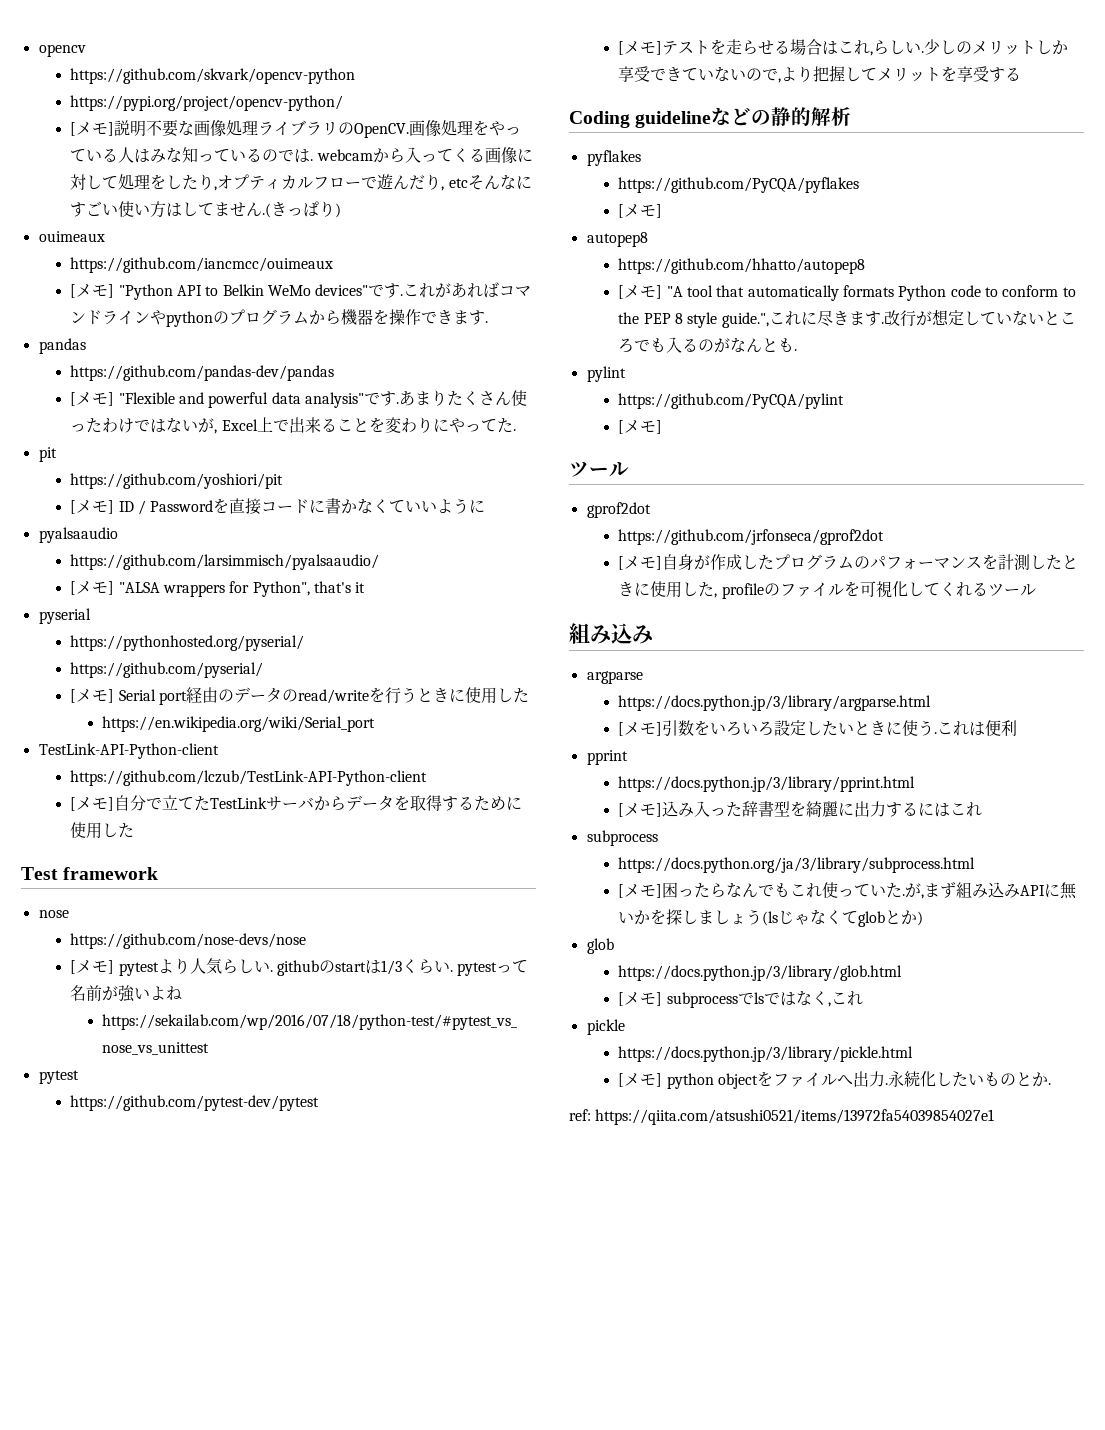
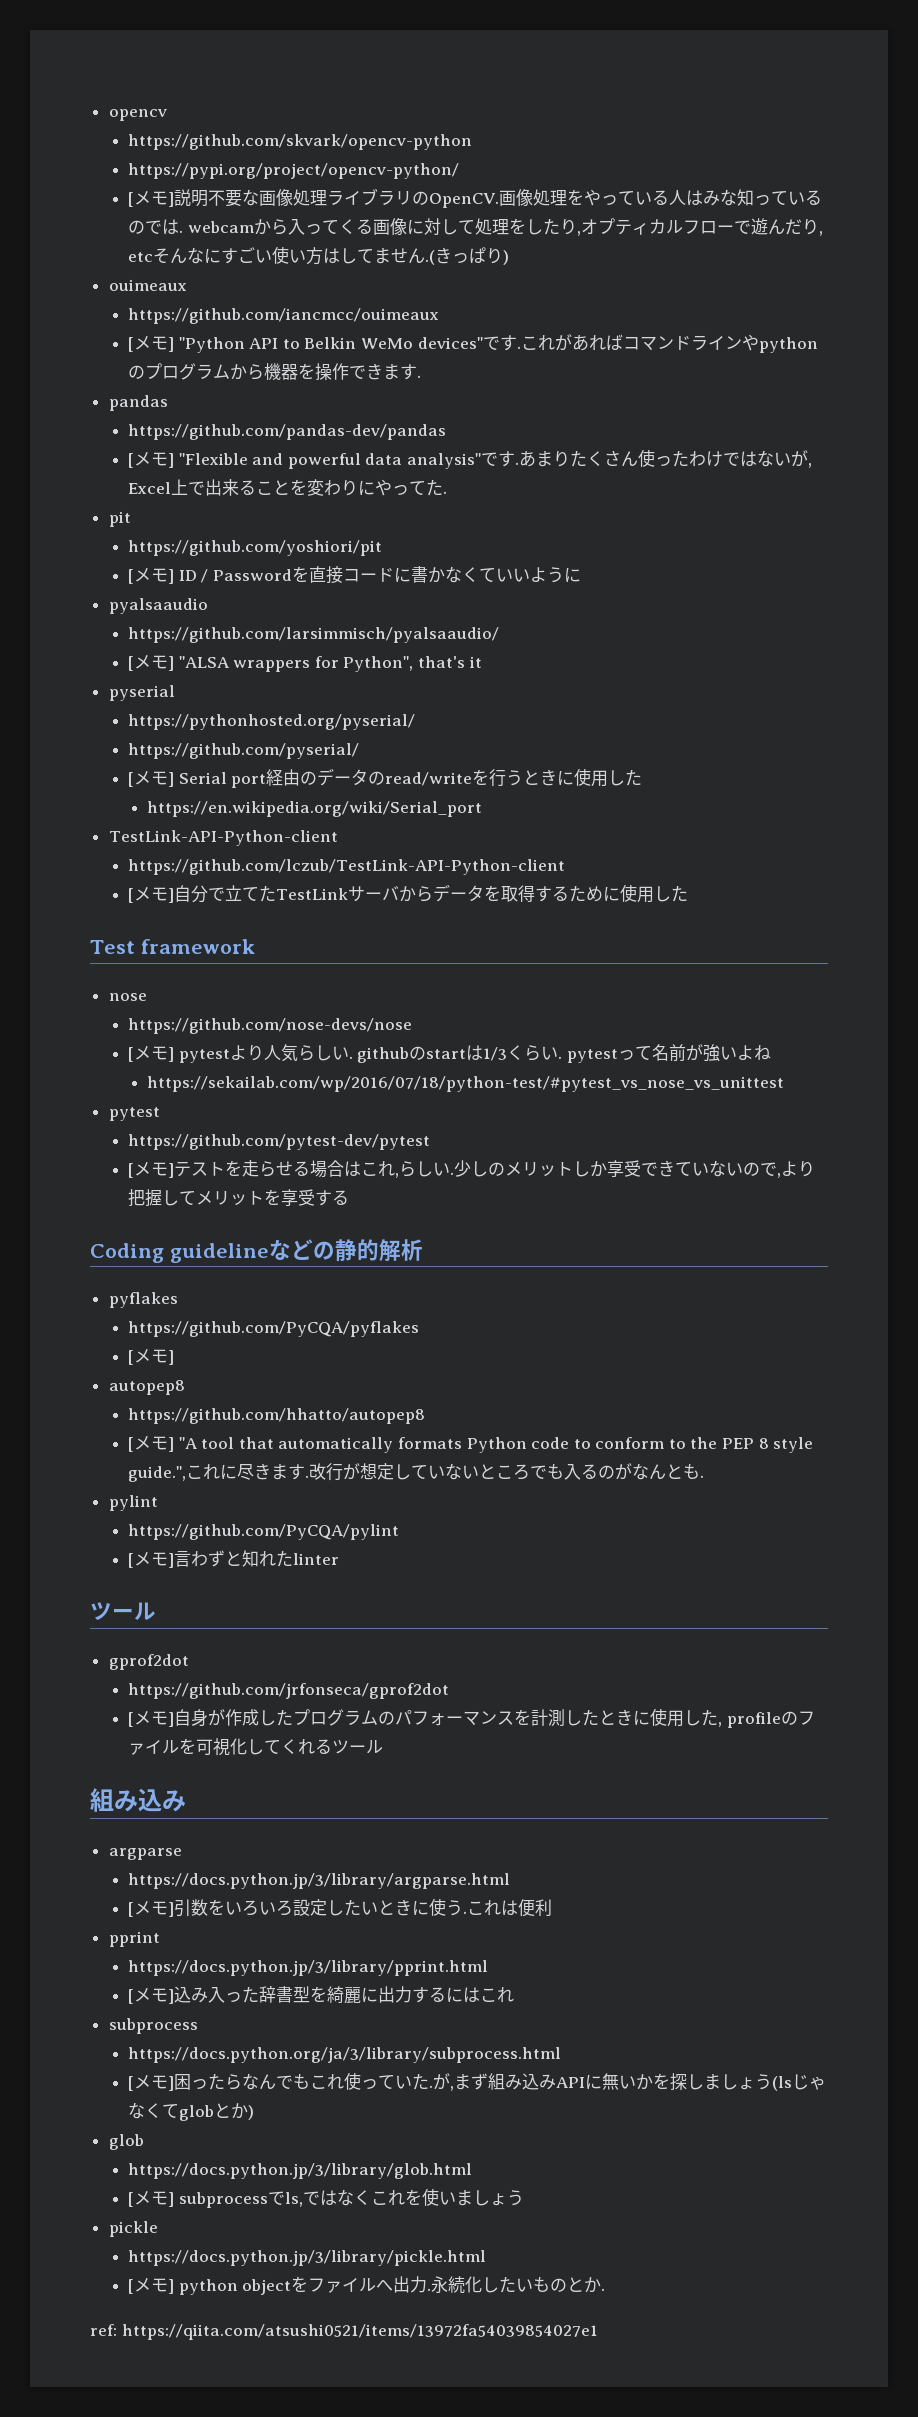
  https://github.com/PyCQA/pylint
- [メモ]
+ [メモ]言わずと知れたlinter
- [メモ] subprocessでlsではなく,これ
+ [メモ] subprocessでls,ではなくこれを使いましょう

